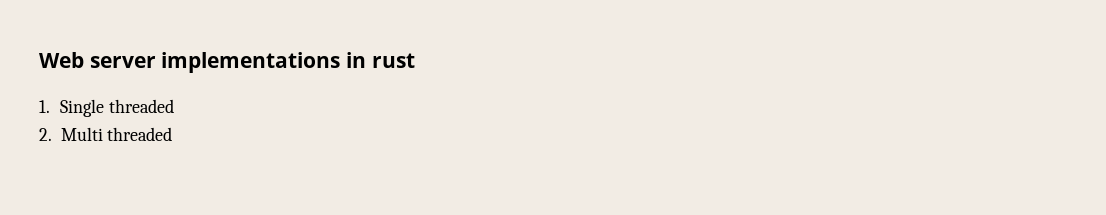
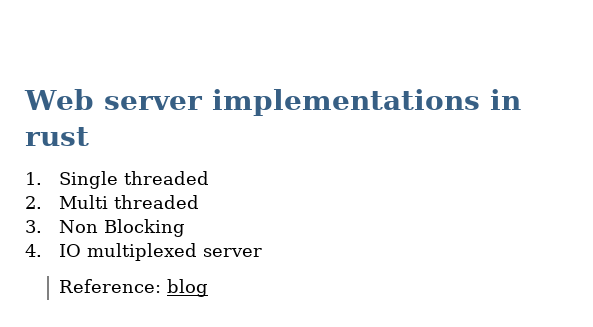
+ 3. Non Blocking
+ 4. IO multiplexed server
+ Reference: blog

